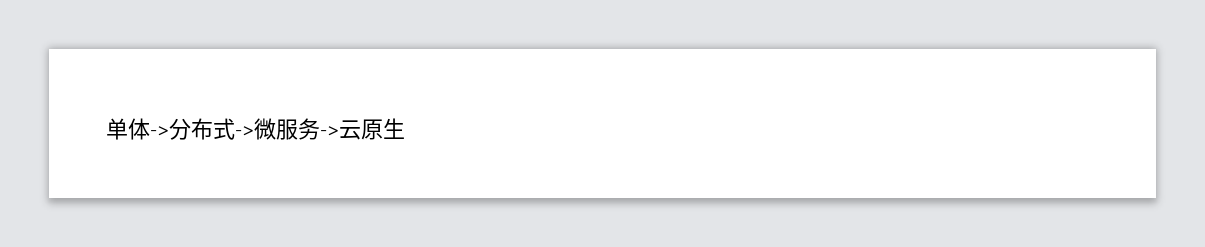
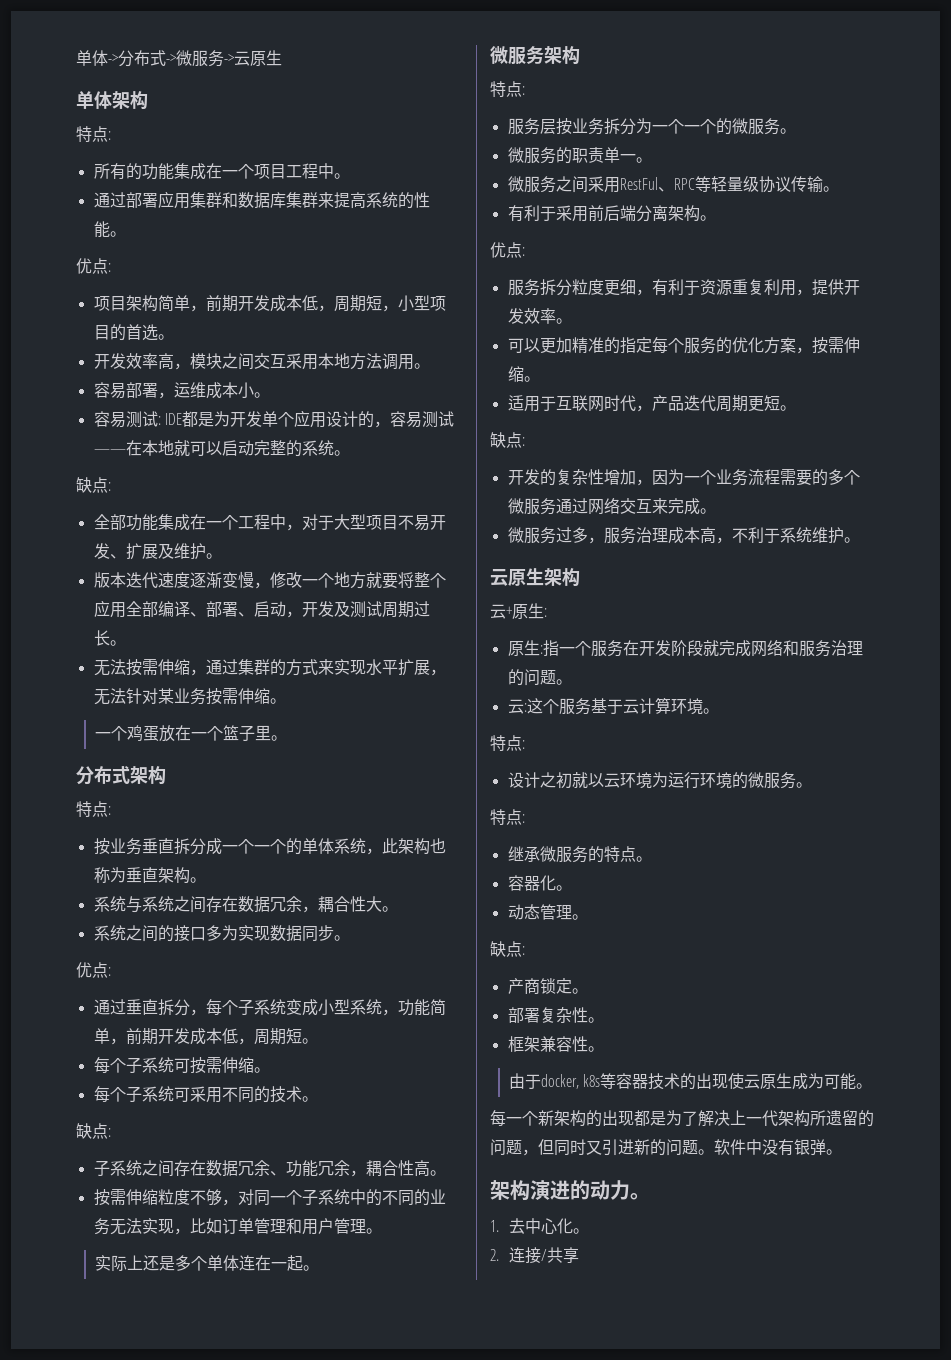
+ 单体架构
+ 特点:
+ 所有的功能集成在一个项目工程中。
+ 通过部署应用集群和数据库集群来提高系统的性能。
+ 优点:
+ 项目架构简单，前期开发成本低，周期短，小型项目的首选。
+ 开发效率高，模块之间交互采用本地方法调用。
+ 容易部署，运维成本小。
+ 容易测试: IDE都是为开发单个应用设计的，容易测试——在本地就可以启动完整的系统。
+ 缺点:
+ 全部功能集成在一个工程中，对于大型项目不易开发、扩展及维护。
+ 版本迭代速度逐渐变慢，修改一个地方就要将整个应用全部编译、部署、启动，开发及测试周期过长。
+ 无法按需伸缩，通过集群的方式来实现水平扩展，无法针对某业务按需伸缩。
+ 一个鸡蛋放在一个篮子里。
+ 分布式架构
+ 特点:
+ 按业务垂直拆分成一个一个的单体系统，此架构也称为垂直架构。
+ 系统与系统之间存在数据冗余，耦合性大。
+ 系统之间的接口多为实现数据同步。
+ 优点:
+ 通过垂直拆分，每个子系统变成小型系统，功能简单，前期开发成本低，周期短。
+ 每个子系统可按需伸缩。
+ 每个子系统可采用不同的技术。
+ 缺点:
+ 子系统之间存在数据冗余、功能冗余，耦合性高。
+ 按需伸缩粒度不够，对同一个子系统中的不同的业务无法实现，比如订单管理和用户管理。
+ 实际上还是多个单体连在一起。
+ 微服务架构
+ 特点:
+ 服务层按业务拆分为一个一个的微服务。
+ 微服务的职责单一。
+ 微服务之间采用RestFul、RPC等轻量级协议传输。
+ 有利于采用前后端分离架构。
+ 优点:
+ 服务拆分粒度更细，有利于资源重复利用，提供开发效率。
+ 可以更加精准的指定每个服务的优化方案，按需伸缩。
+ 适用于互联网时代，产品迭代周期更短。
+ 缺点:
+ 开发的复杂性增加，因为一个业务流程需要的多个微服务通过网络交互来完成。
+ 微服务过多，服务治理成本高，不利于系统维护。
+ 云原生架构
+ 云+原生:
+ 原生:指一个服务在开发阶段就完成网络和服务治理的问题。
+ 云:这个服务基于云计算环境。
+ 特点:
+ 设计之初就以云环境为运行环境的微服务。
+ 特点:
+ 继承微服务的特点。
+ 容器化。
+ 动态管理。
+ 缺点:
+ 产商锁定。
+ 部署复杂性。
+ 框架兼容性。
+ 由于docker, k8s等容器技术的出现使云原生成为可能。
+ 每一个新架构的出现都是为了解决上一代架构所遗留的问题，但同时又引进新的问题。软件中没有银弹。
+ 架构演进的动力。
+ 1.去中心化。
+ 2.连接/共享

